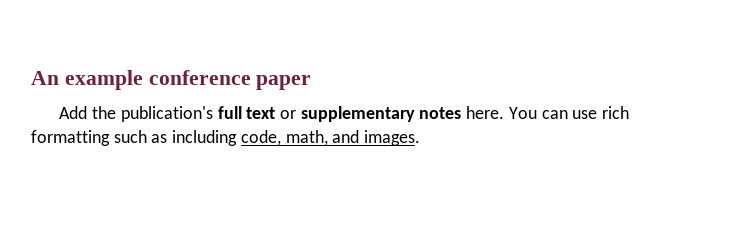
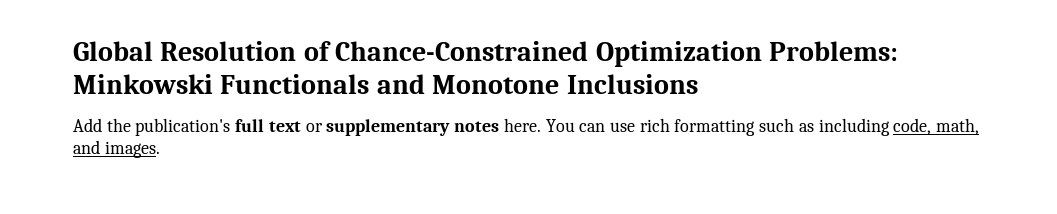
- An example conference paper
+ Global Resolution of Chance-Constrained Optimization Problems: Minkowski Functionals and Monotone Inclusions

